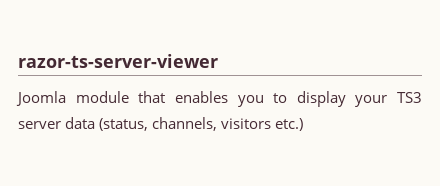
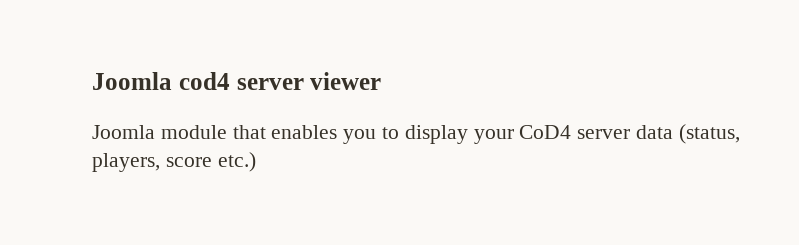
- razor-ts-server-viewer
+ Joomla cod4 server viewer
- Joomla module that enables you to display your TS3 server data (status, channels, visitors etc.)
+ Joomla module that enables you to display your CoD4 server data (status, players, score etc.)

